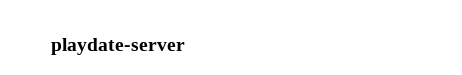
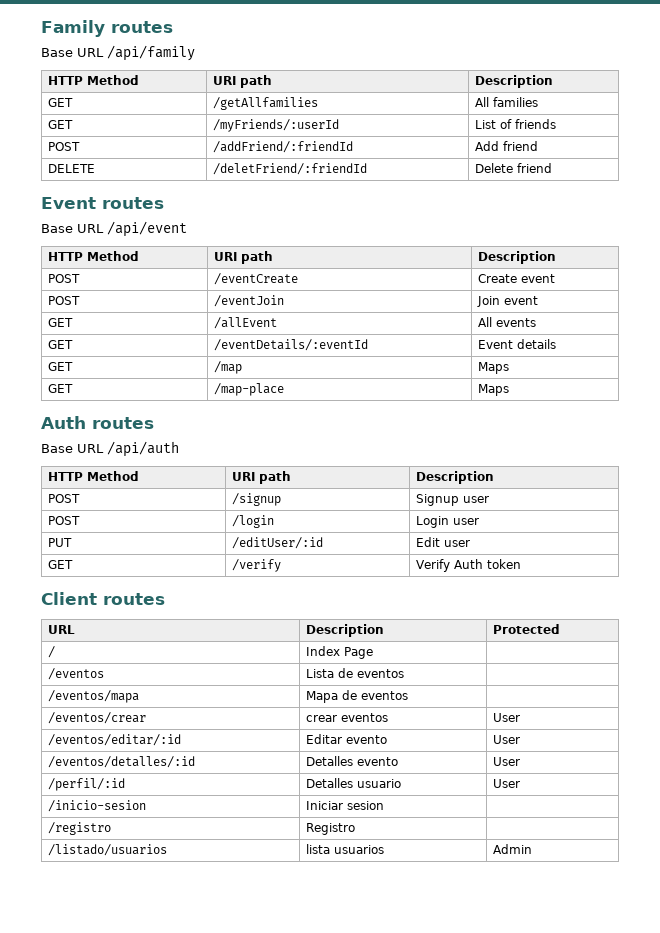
- playdate-server
+ Family routes
+ Base URL /api/family
+ HTTP Method | URI path | Description
+ GET | /getAllfamilies | All families
+ GET | /myFriends/:userId | List of friends
+ POST | /addFriend/:friendId | Add friend
+ DELETE | /deletFriend/:friendId | Delete friend
+ Event routes
+ Base URL /api/event
+ HTTP Method | URI path | Description
+ POST | /eventCreate | Create event
+ POST | /eventJoin | Join event
+ GET | /allEvent | All events
+ GET | /eventDetails/:eventId | Event details
+ GET | /map | Maps
+ GET | /map-place | Maps
+ Auth routes
+ Base URL /api/auth
+ HTTP Method | URI path | Description
+ POST | /signup | Signup user
+ POST | /login | Login user
+ PUT | /editUser/:id | Edit user
+ GET | /verify | Verify Auth token
+ Client routes
+ URL | Description | Protected
+ / | Index Page |
+ /eventos | Lista de eventos |
+ /eventos/mapa | Mapa de eventos |
+ /eventos/crear | crear eventos | User
+ /eventos/editar/:id | Editar evento | User
+ /eventos/detalles/:id | Detalles evento | User
+ /perfil/:id | Detalles usuario | User
+ /inicio-sesion | Iniciar sesion |
+ /registro | Registro |
+ /listado/usuarios | lista usuarios | Admin

